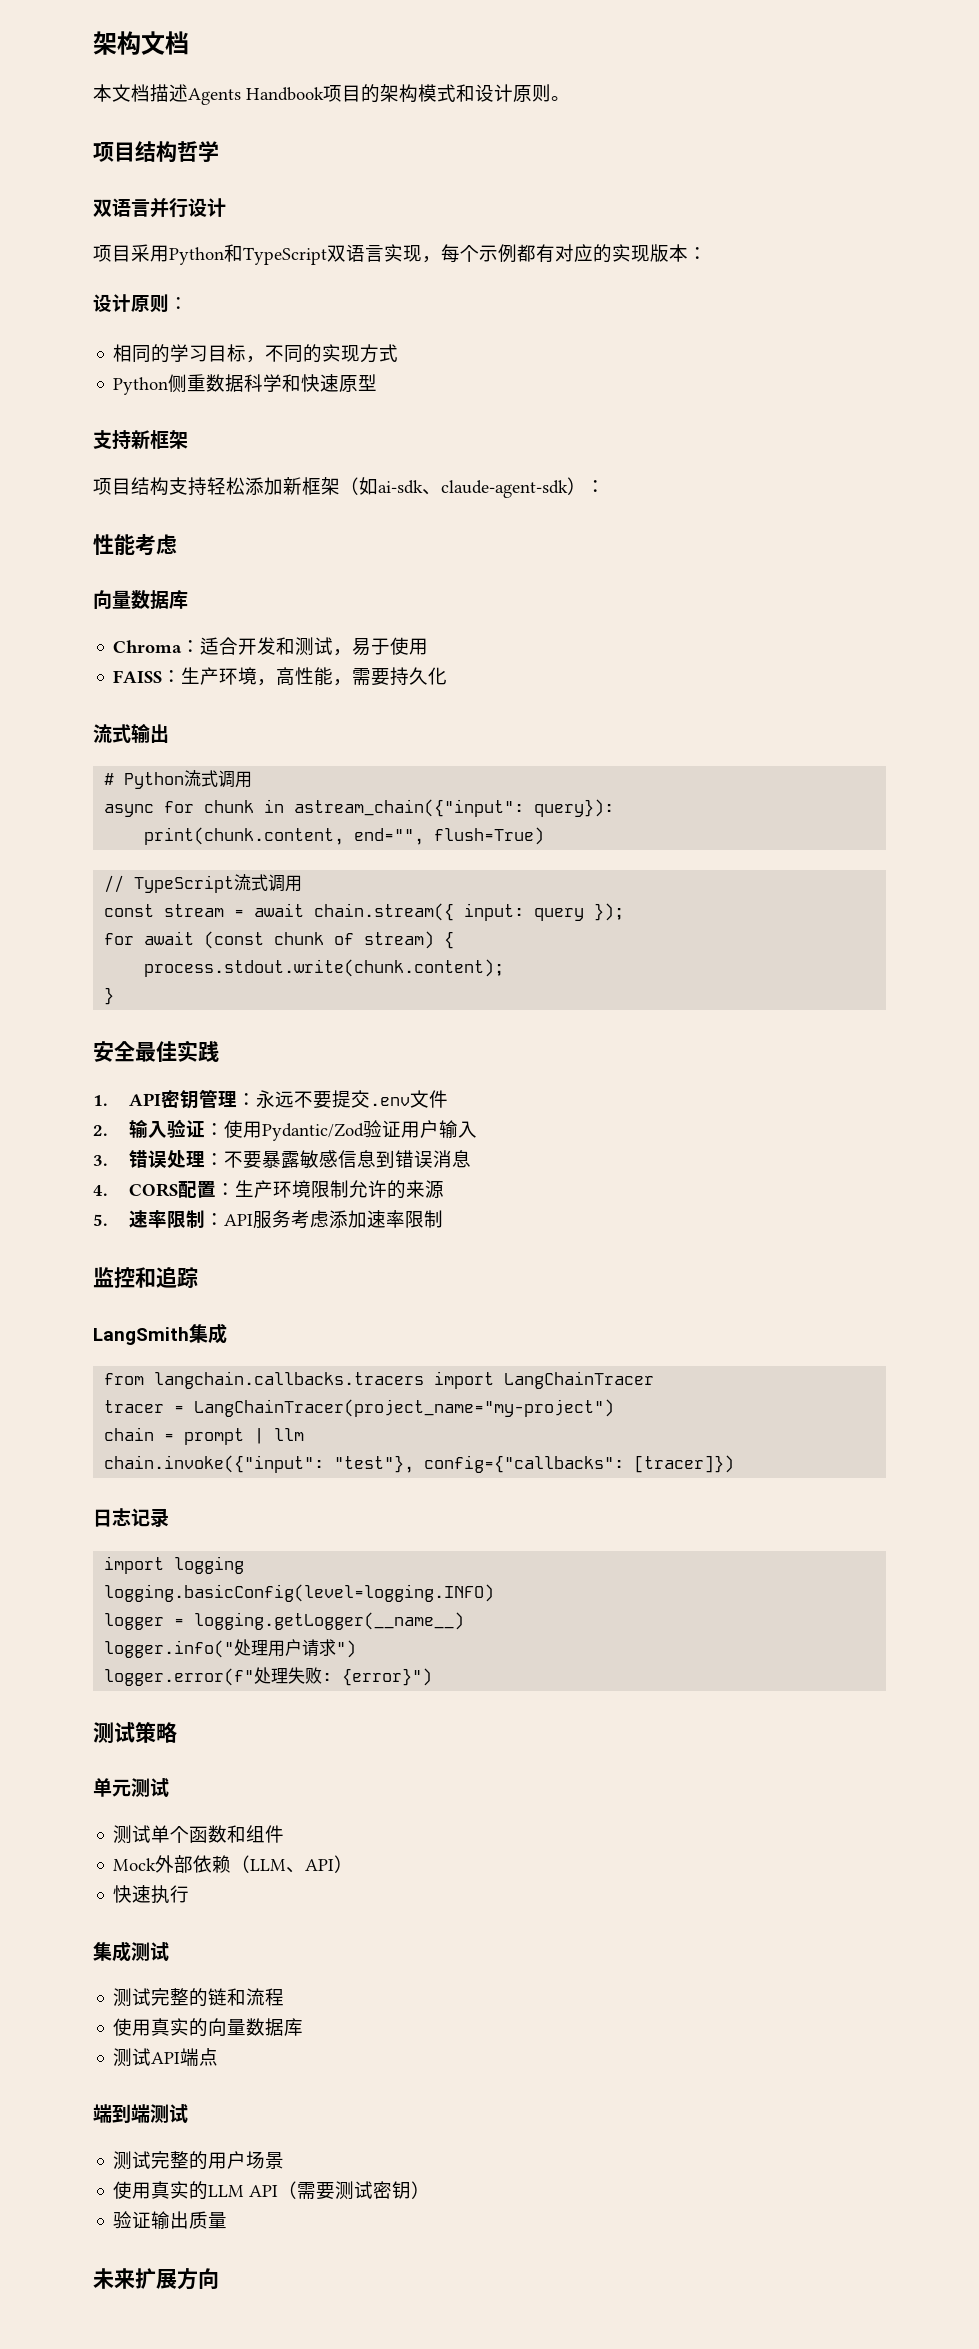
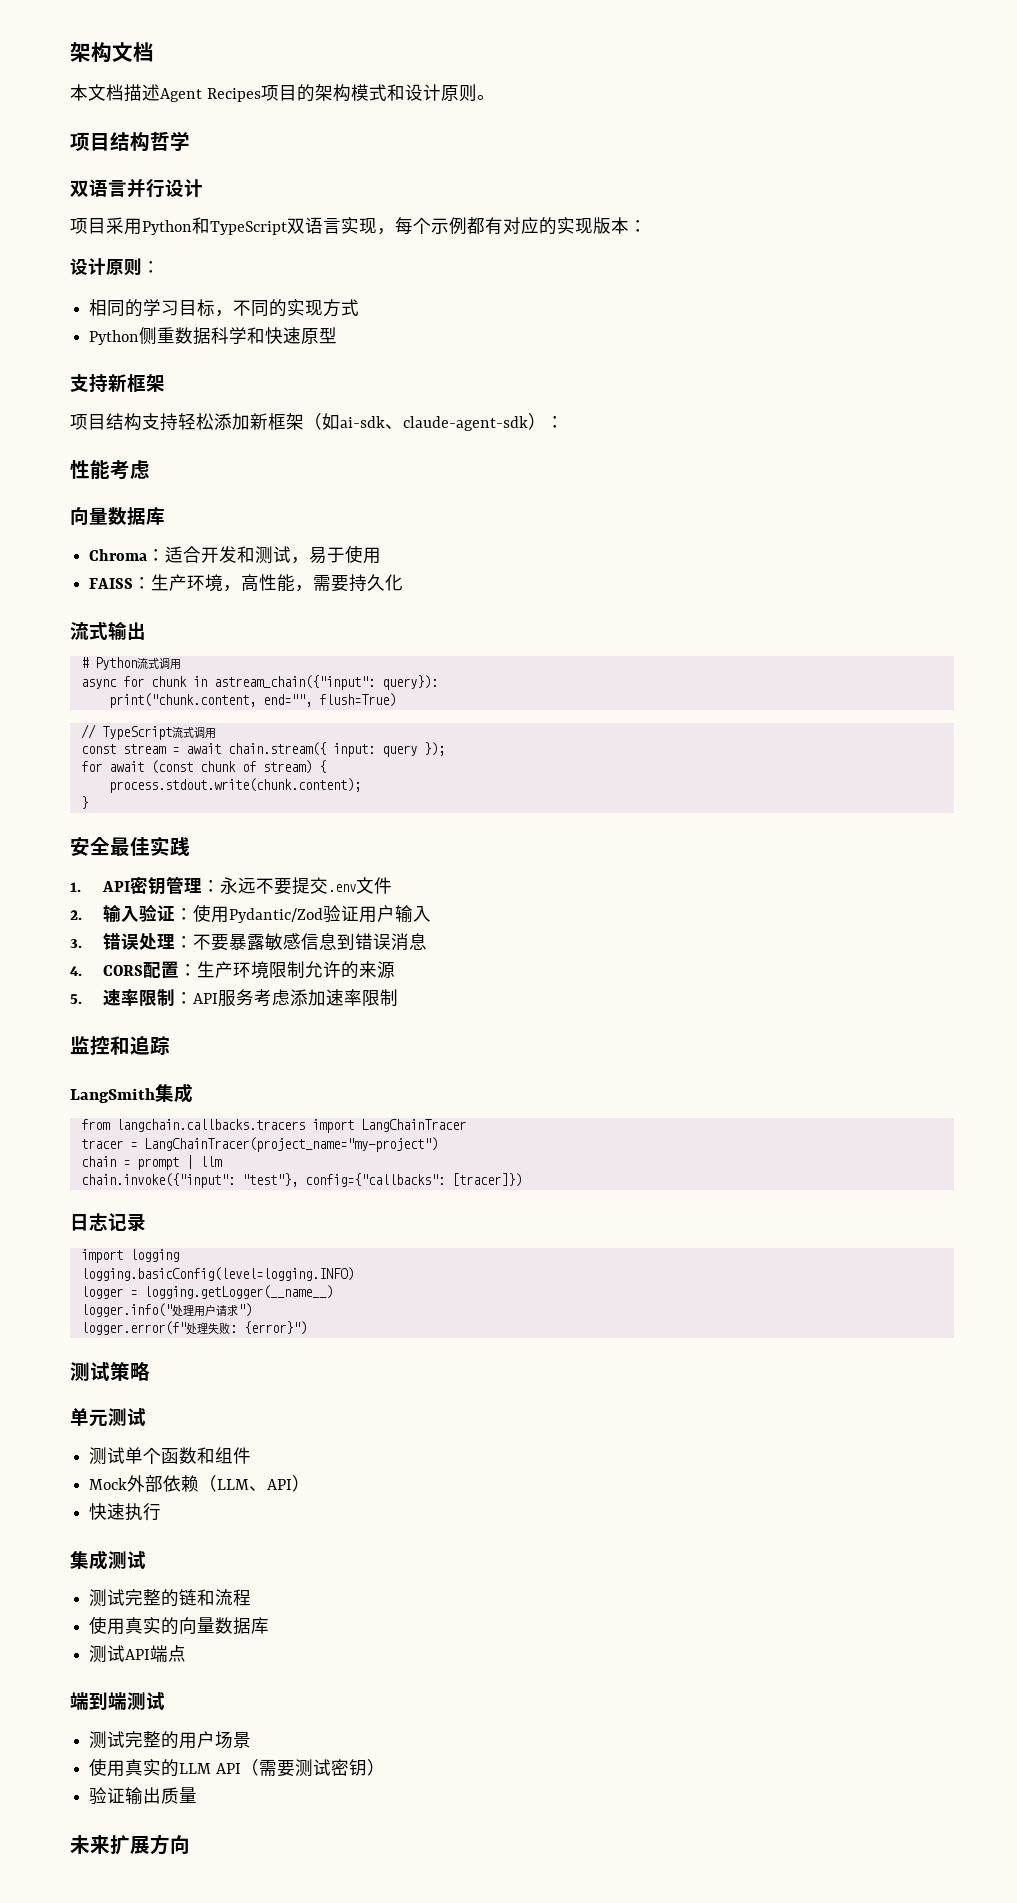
- 本文档描述Agents Handbook项目的架构模式和设计原则。
+ 本文档描述Agent Recipes项目的架构模式和设计原则。
- print(chunk.content, end="", flush=True)
+ print("chunk.content, end="", flush=True)

